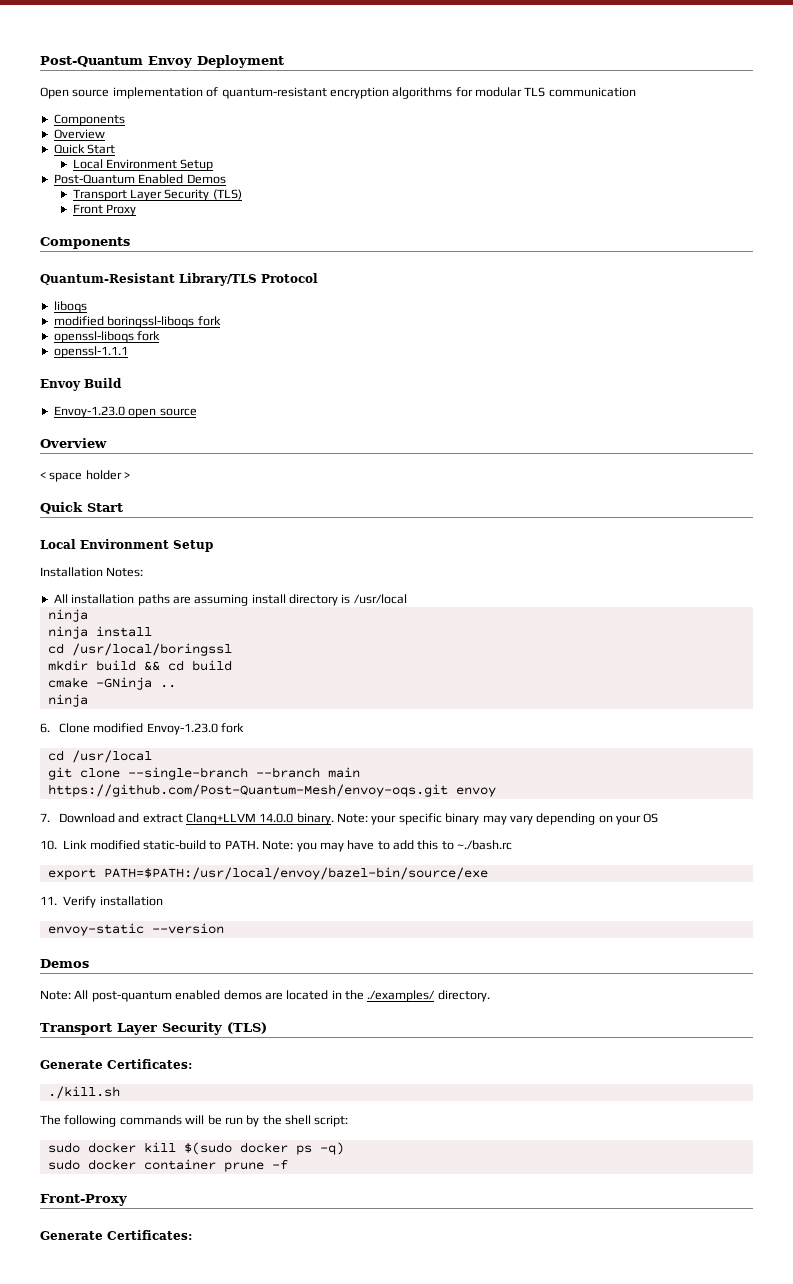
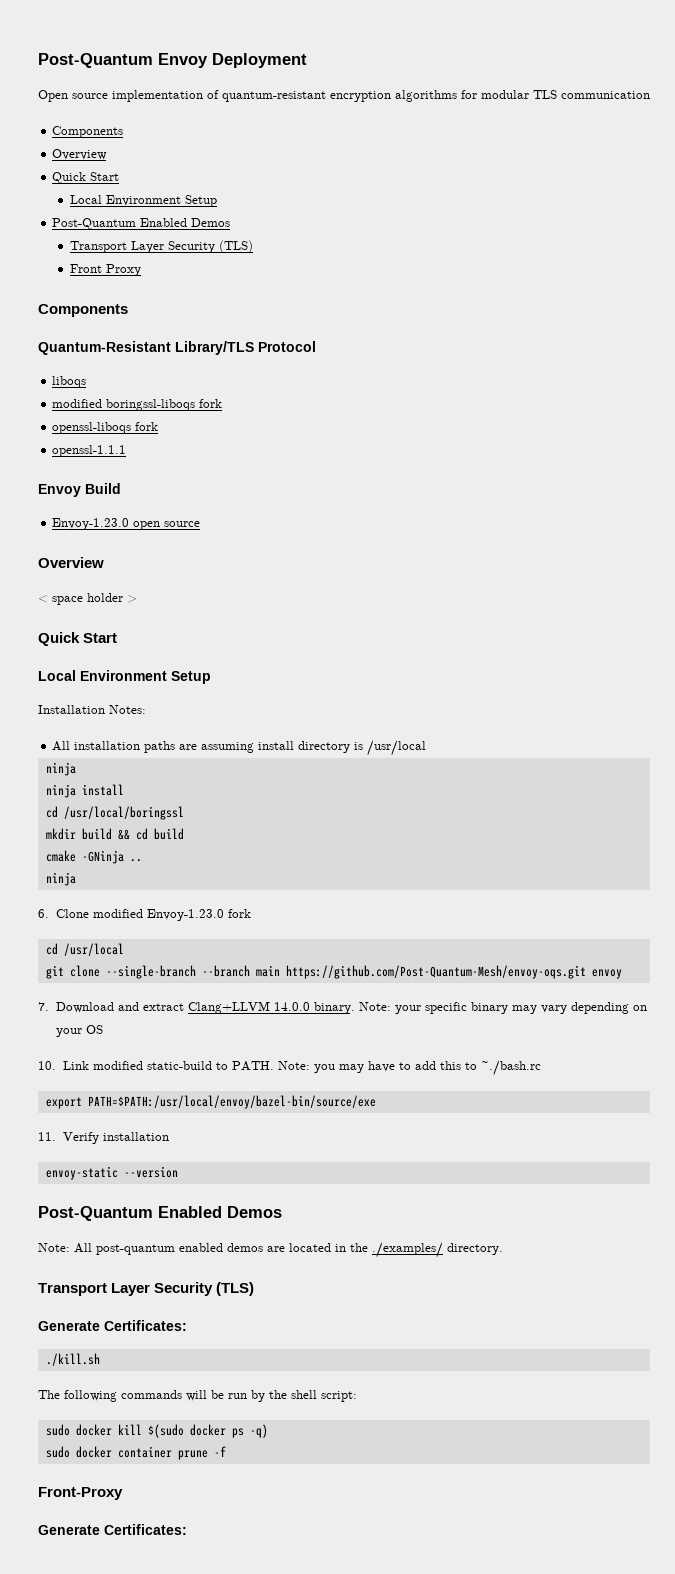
  envoy-static --version
- Demos
+ Post-Quantum Enabled Demos

